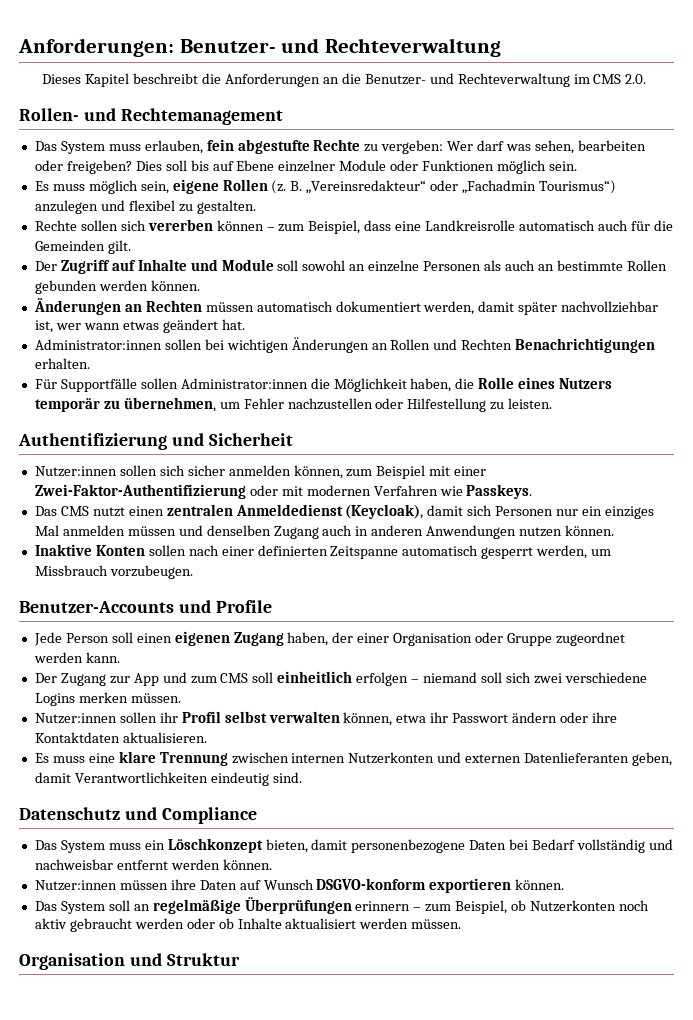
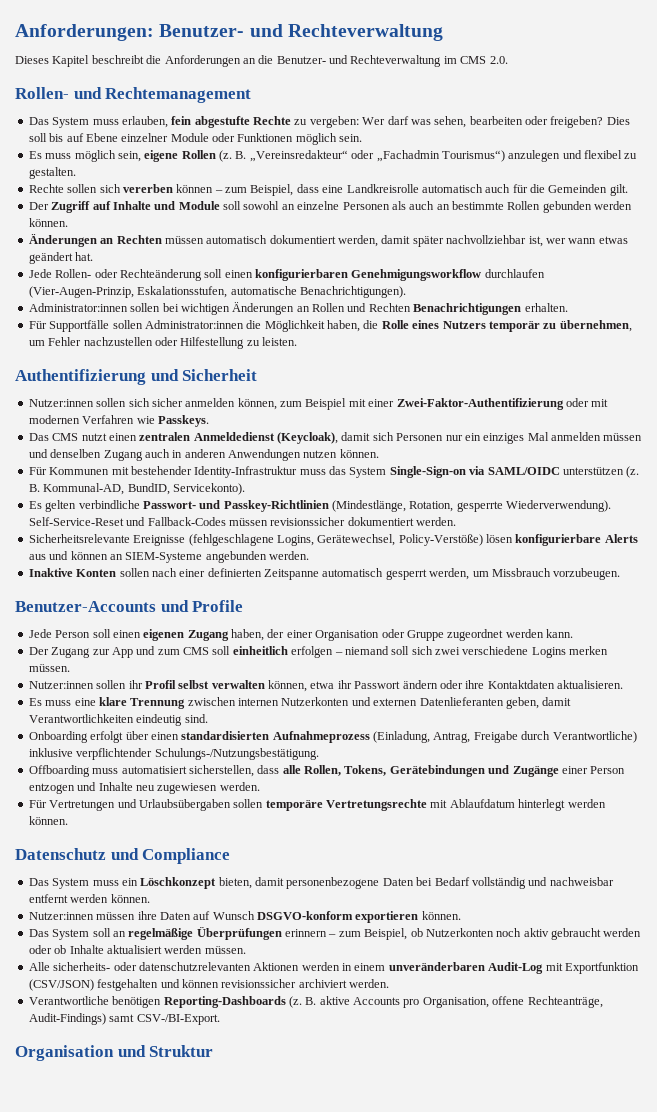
+ Jede Rollen- oder Rechteänderung soll einen konfigurierbaren Genehmigungsworkflow durchlaufen (Vier-Augen-Prinzip, Eskalationsstufen, automatische Benachrichtigungen).
+ Für Kommunen mit bestehender Identity-Infrastruktur muss das System Single-Sign-on via SAML/OIDC unterstützen (z. B. Kommunal-AD, BundID, Servicekonto).
+ Es gelten verbindliche Passwort- und Passkey-Richtlinien (Mindestlänge, Rotation, gesperrte Wiederverwendung). Self-Service-Reset und Fallback-Codes müssen revisionssicher dokumentiert werden.
+ Sicherheitsrelevante Ereignisse (fehlgeschlagene Logins, Gerätewechsel, Policy-Verstöße) lösen konfigurierbare Alerts aus und können an SIEM-Systeme angebunden werden.
+ Onboarding erfolgt über einen standardisierten Aufnahmeprozess (Einladung, Antrag, Freigabe durch Verantwortliche) inklusive verpflichtender Schulungs-/Nutzungsbestätigung.
+ Offboarding muss automatisiert sicherstellen, dass alle Rollen, Tokens, Gerätebindungen und Zugänge einer Person entzogen und Inhalte neu zugewiesen werden.
+ Für Vertretungen und Urlaubsübergaben sollen temporäre Vertretungsrechte mit Ablaufdatum hinterlegt werden können.
+ Alle sicherheits- oder datenschutzrelevanten Aktionen werden in einem unveränderbaren Audit-Log mit Exportfunktion (CSV/JSON) festgehalten und können revisionssicher archiviert werden.
+ Verantwortliche benötigen Reporting-Dashboards (z. B. aktive Accounts pro Organisation, offene Rechteanträge, Audit-Findings) samt CSV-/BI-Export.

